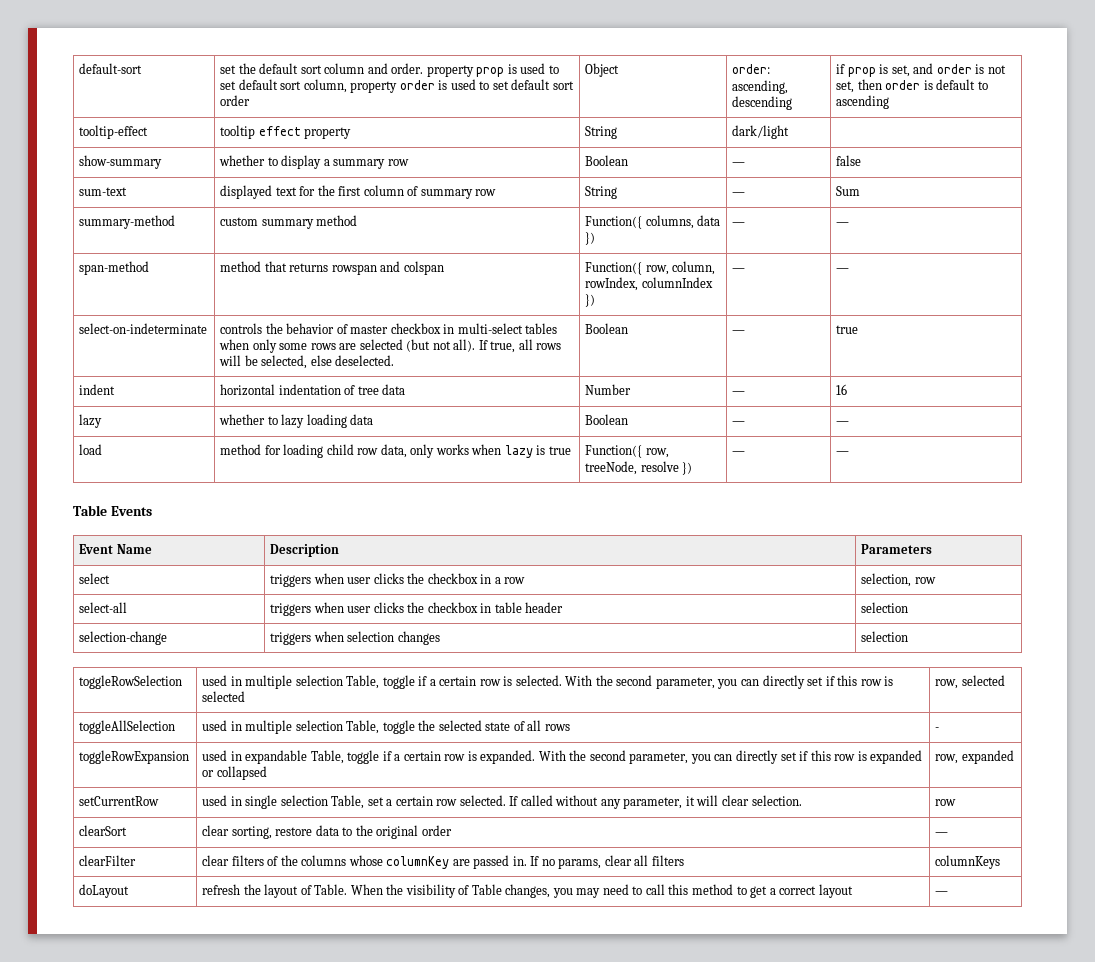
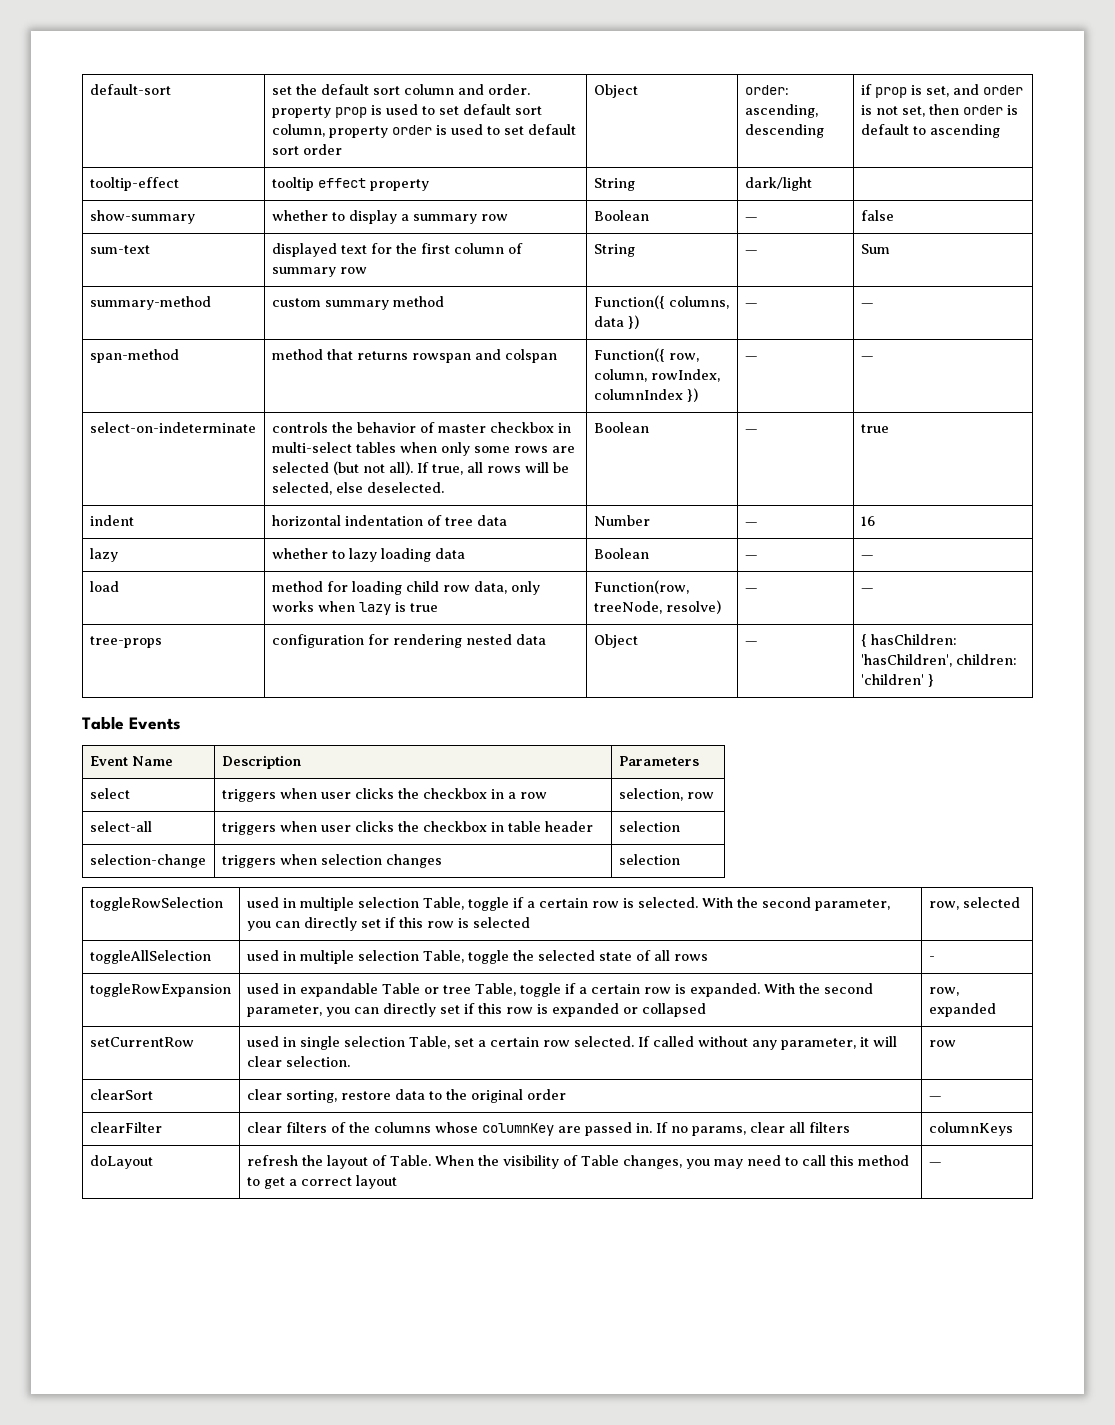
- load | method for loading child row data, only works when lazy is true | Function({ row, treeNode, resolve }) | — | —
+ load | method for loading child row data, only works when lazy is true | Function(row, treeNode, resolve) | — | —
+ tree-props | configuration for rendering nested data | Object | — | { hasChildren: 'hasChildren', children: 'children' }
- toggleRowExpansion | used in expandable Table, toggle if a certain row is expanded. With the second parameter, you can directly set if this row is expanded or collapsed | row, expanded
+ toggleRowExpansion | used in expandable Table or tree Table, toggle if a certain row is expanded. With the second parameter, you can directly set if this row is expanded or collapsed | row, expanded

